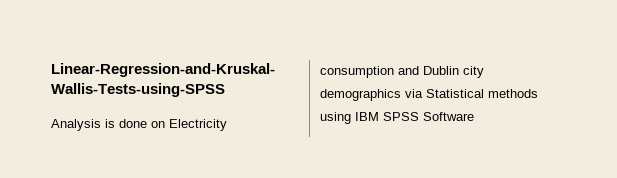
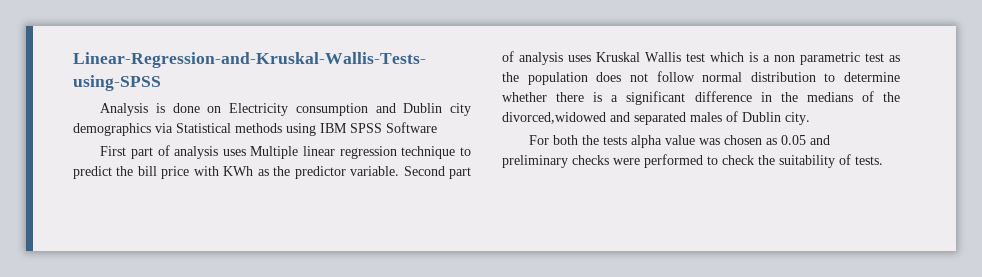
+ First part of analysis uses Multiple linear regression technique to predict the bill price with KWh as the predictor variable. Second part of analysis uses Kruskal Wallis test which is a non parametric test as the population does not follow normal distribution to determine whether there is a significant difference in the medians of the divorced,widowed and separated males of Dublin city.
+ For both the tests alpha value was chosen as 0.05 and preliminary checks were performed to check the suitability of tests.

